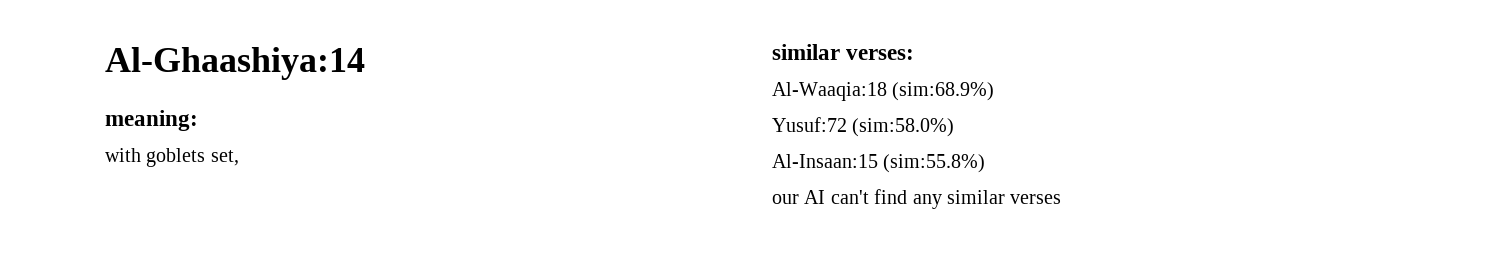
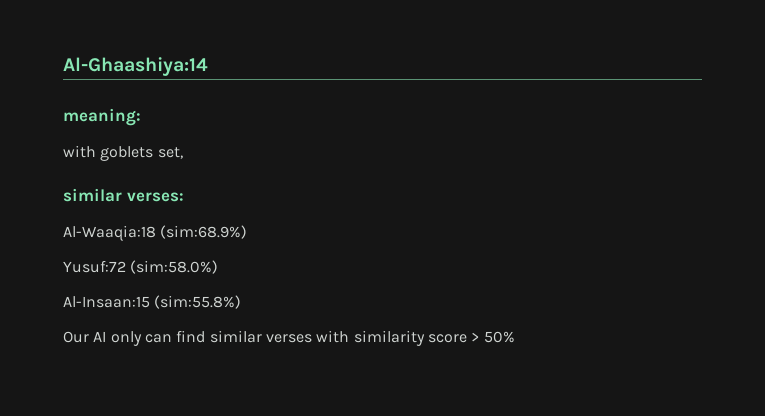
- our AI can't find any similar verses
+ Our AI only can find similar verses with similarity score > 50%

